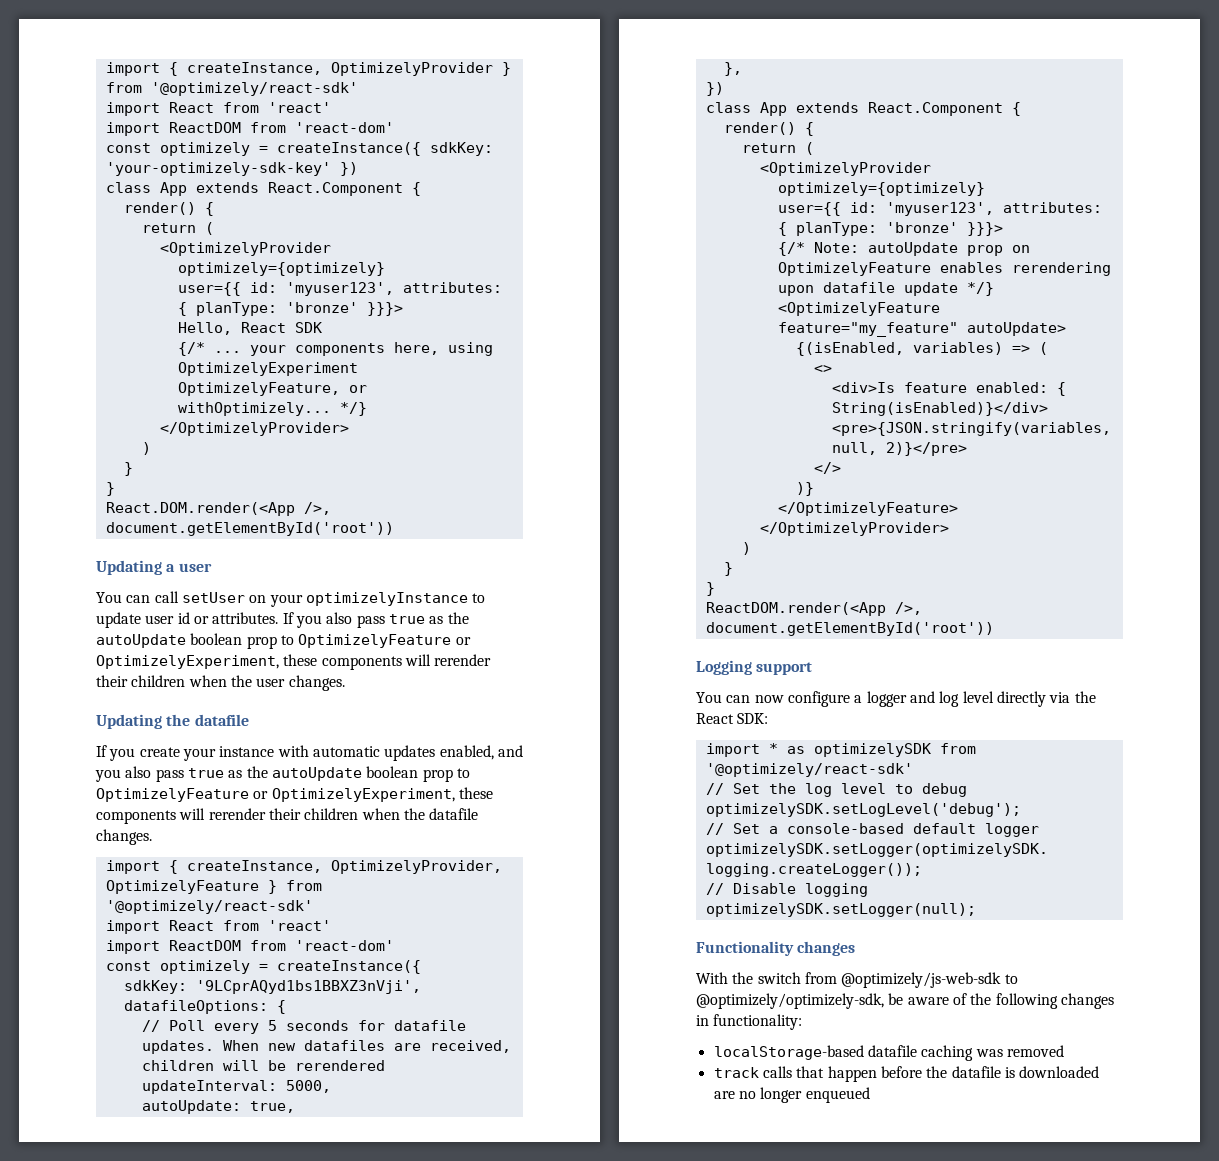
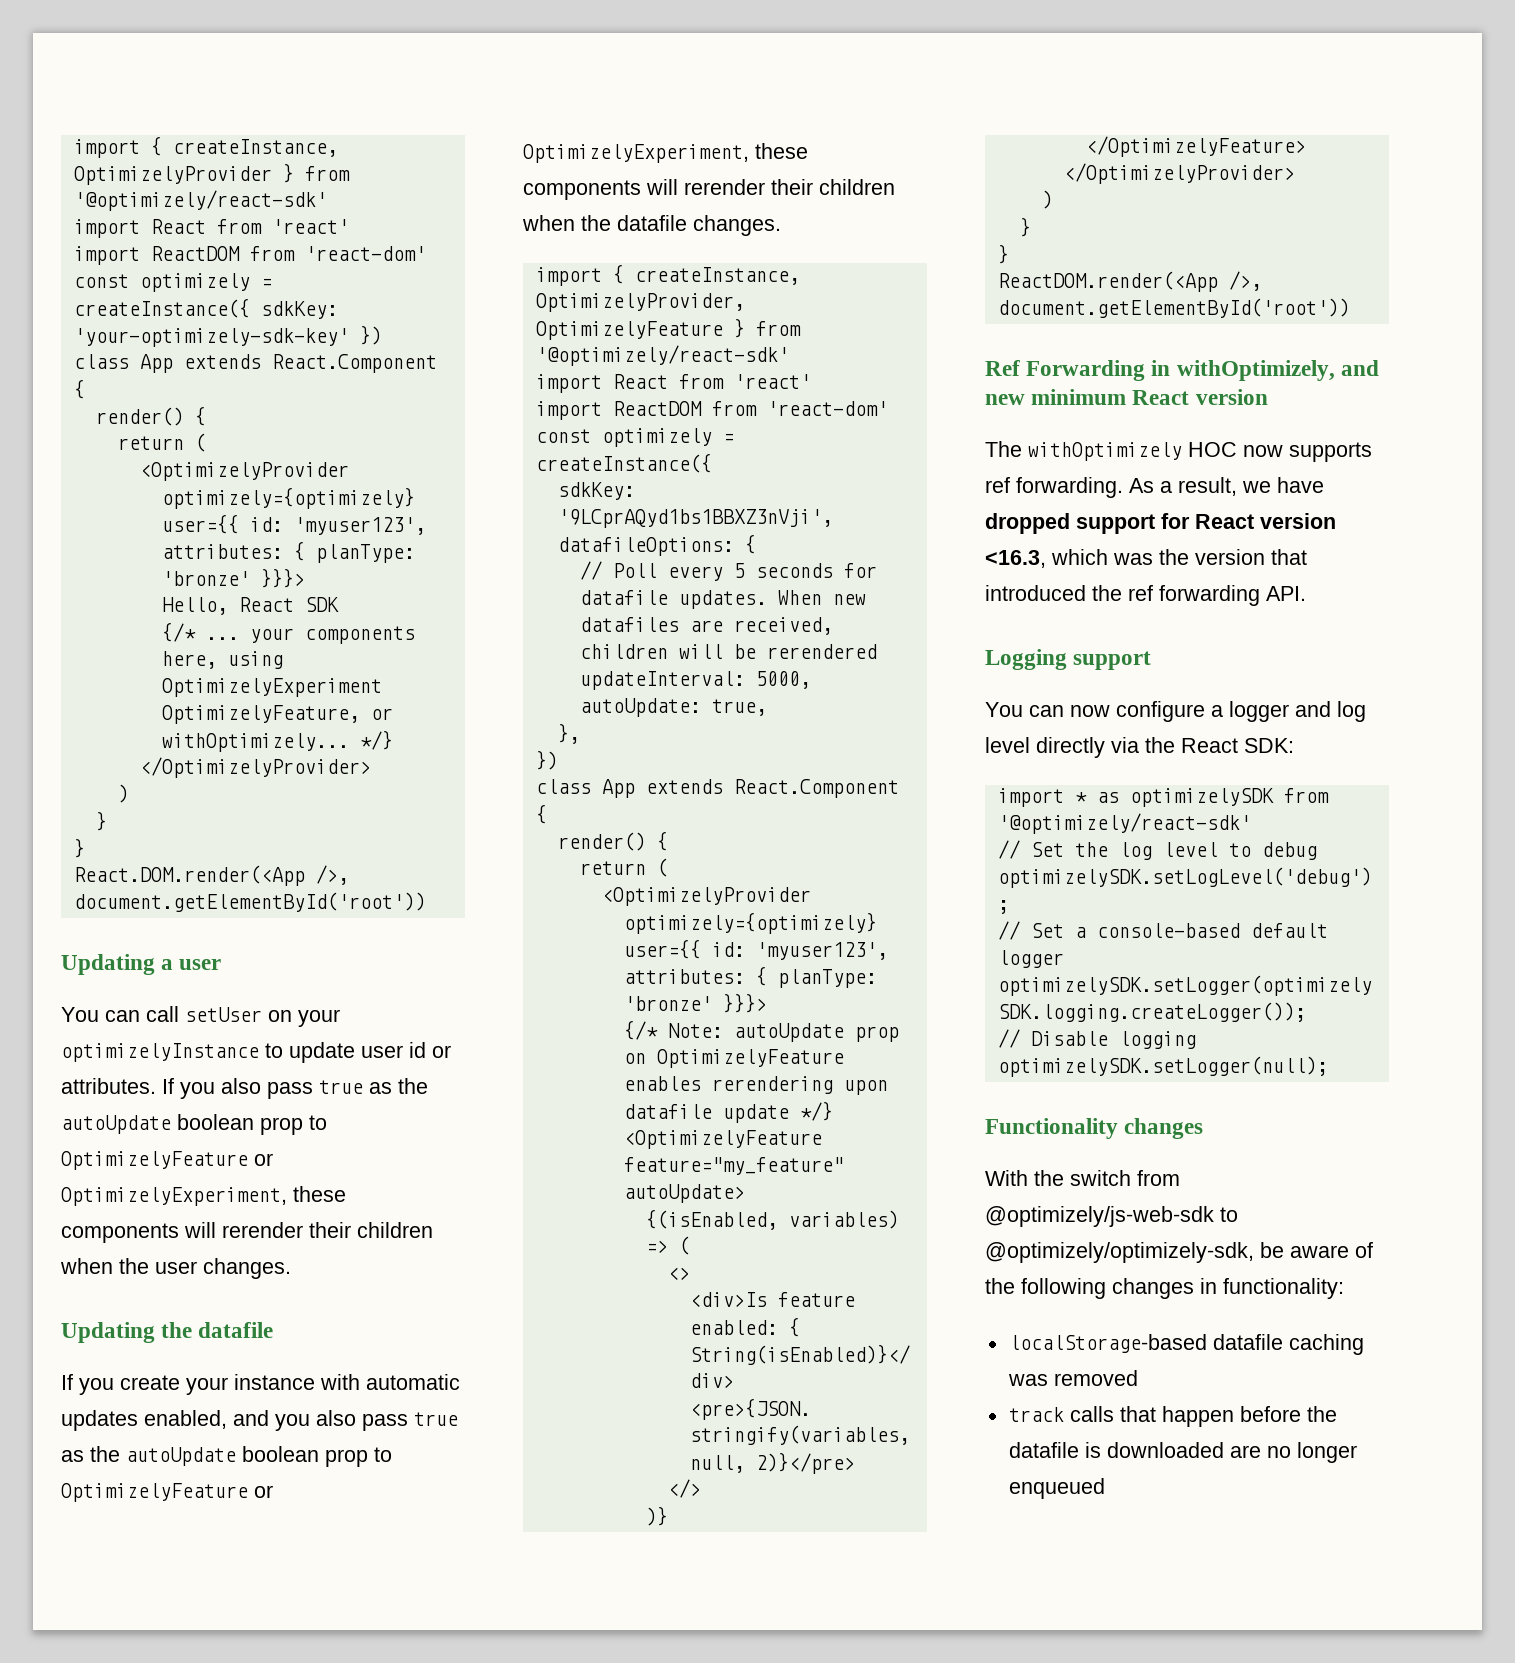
+ Ref Forwarding in withOptimizely, and new minimum React version
+ The withOptimizely HOC now supports ref forwarding. As a result, we have dropped support for React version <16.3, which was the version that introduced the ref forwarding API.

